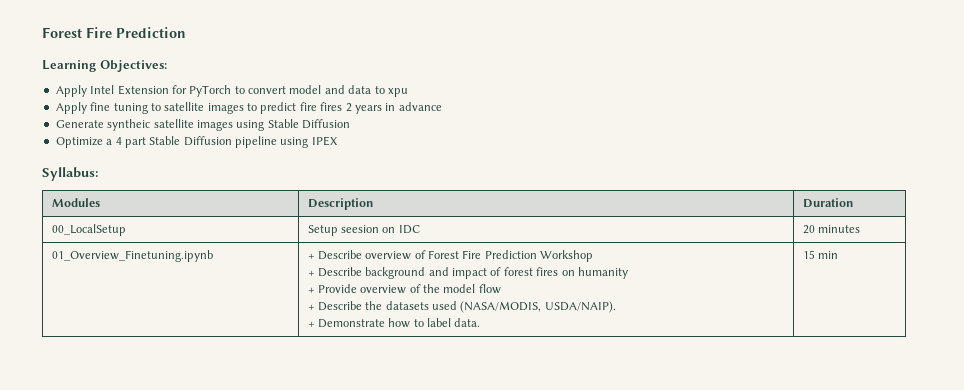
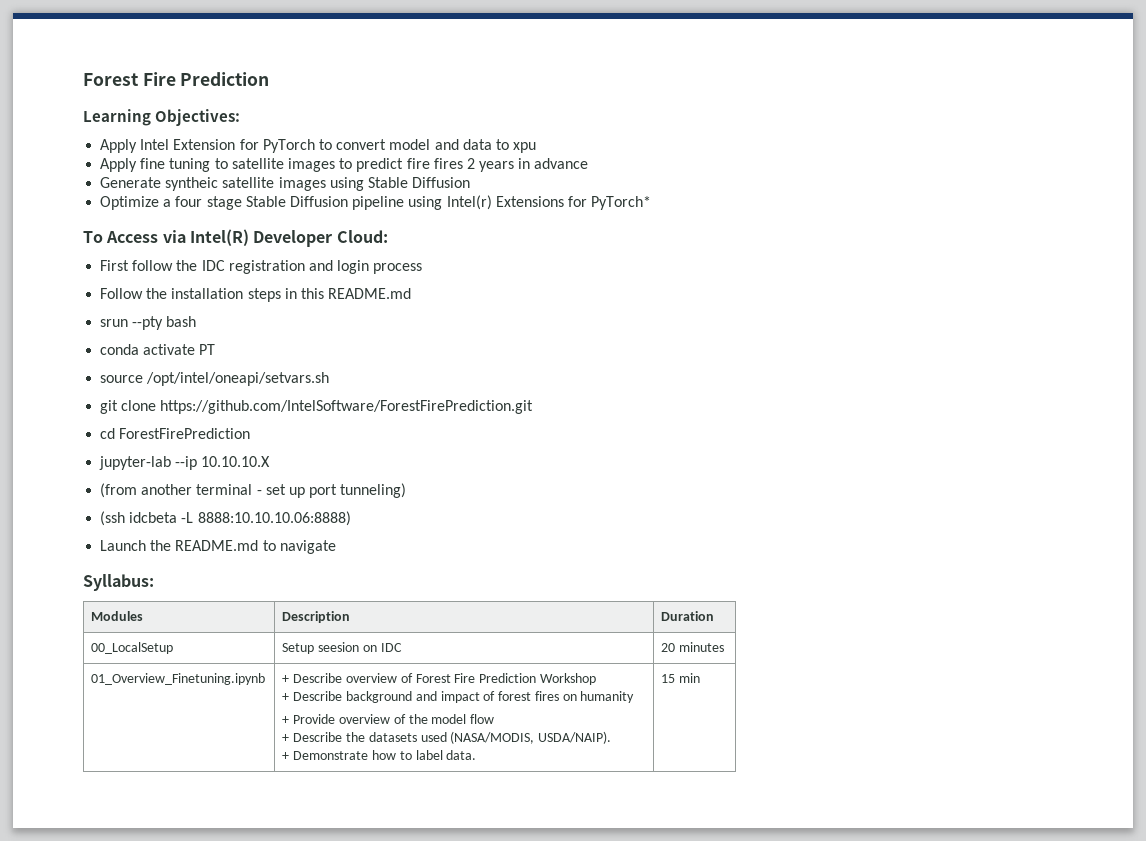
- Optimize a 4 part Stable Diffusion pipeline using IPEX
+ Optimize a four stage Stable Diffusion pipeline using Intel(r) Extensions for PyTorch*
+ To Access via Intel(R) Developer Cloud:
+ First follow the IDC registration and login process
+ Follow the installation steps in this README.md
+ srun --pty bash
+ conda activate PT
+ source /opt/intel/oneapi/setvars.sh
+ git clone https://github.com/IntelSoftware/ForestFirePrediction.git
+ cd ForestFirePrediction
+ jupyter-lab --ip 10.10.10.X
+ (from another terminal - set up port tunneling)
+ (ssh idcbeta -L 8888:10.10.10.06:8888)
+ Launch the README.md to navigate

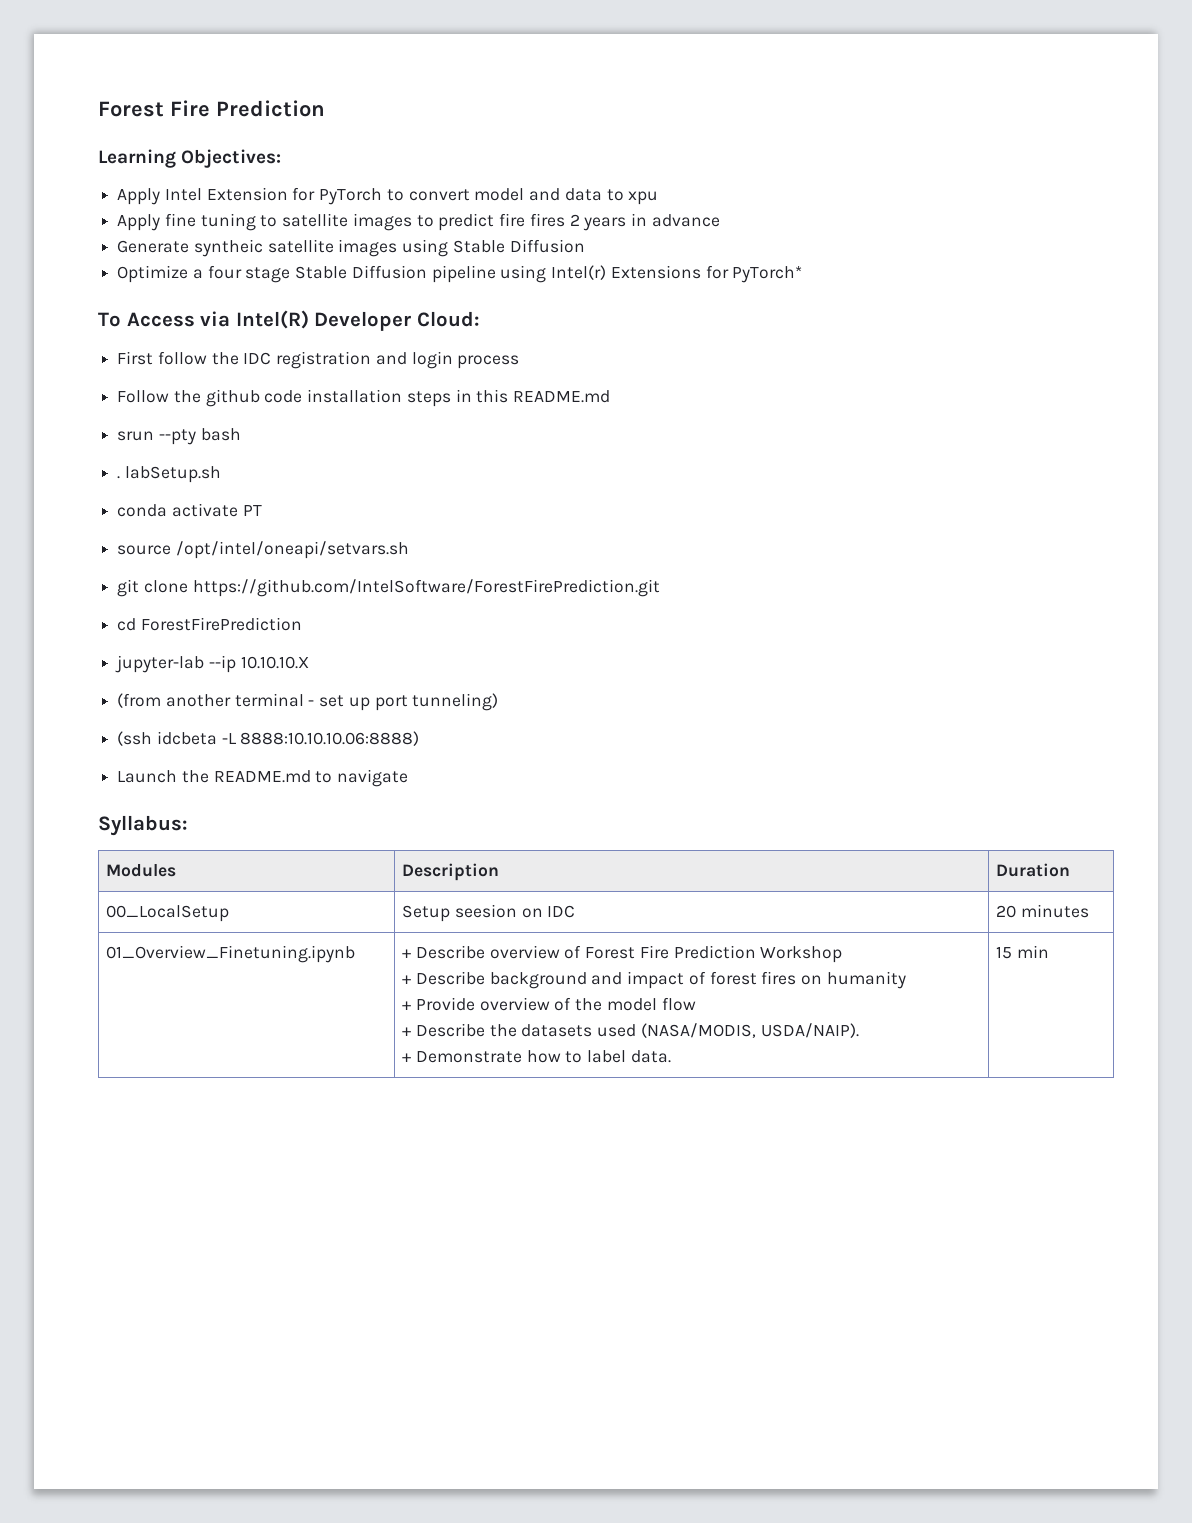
- Follow the installation steps in this README.md
+ Follow the github code installation steps in this README.md
+ . labSetup.sh

